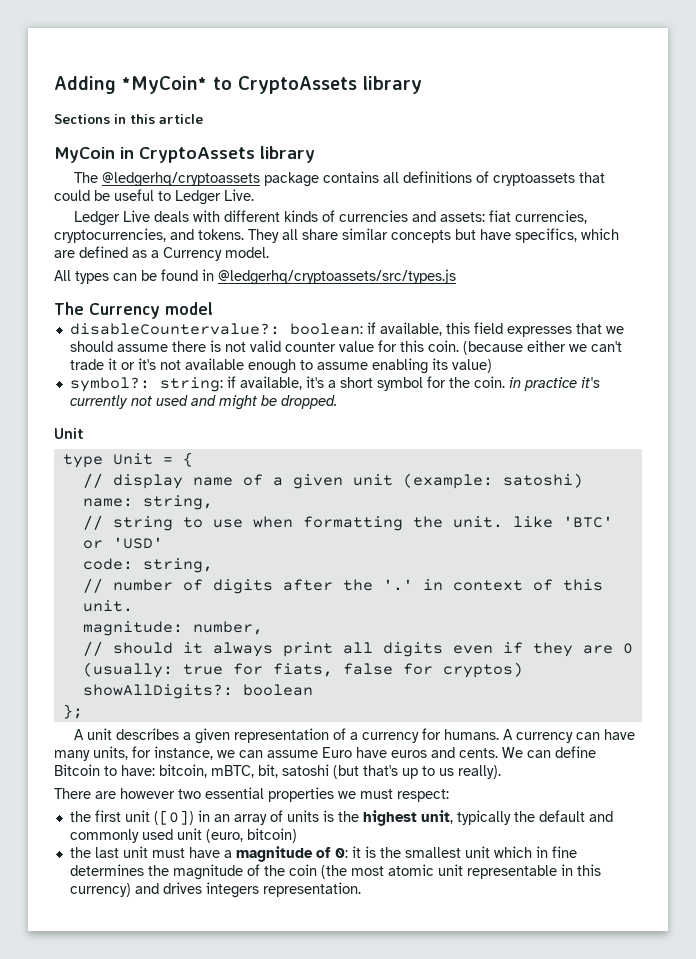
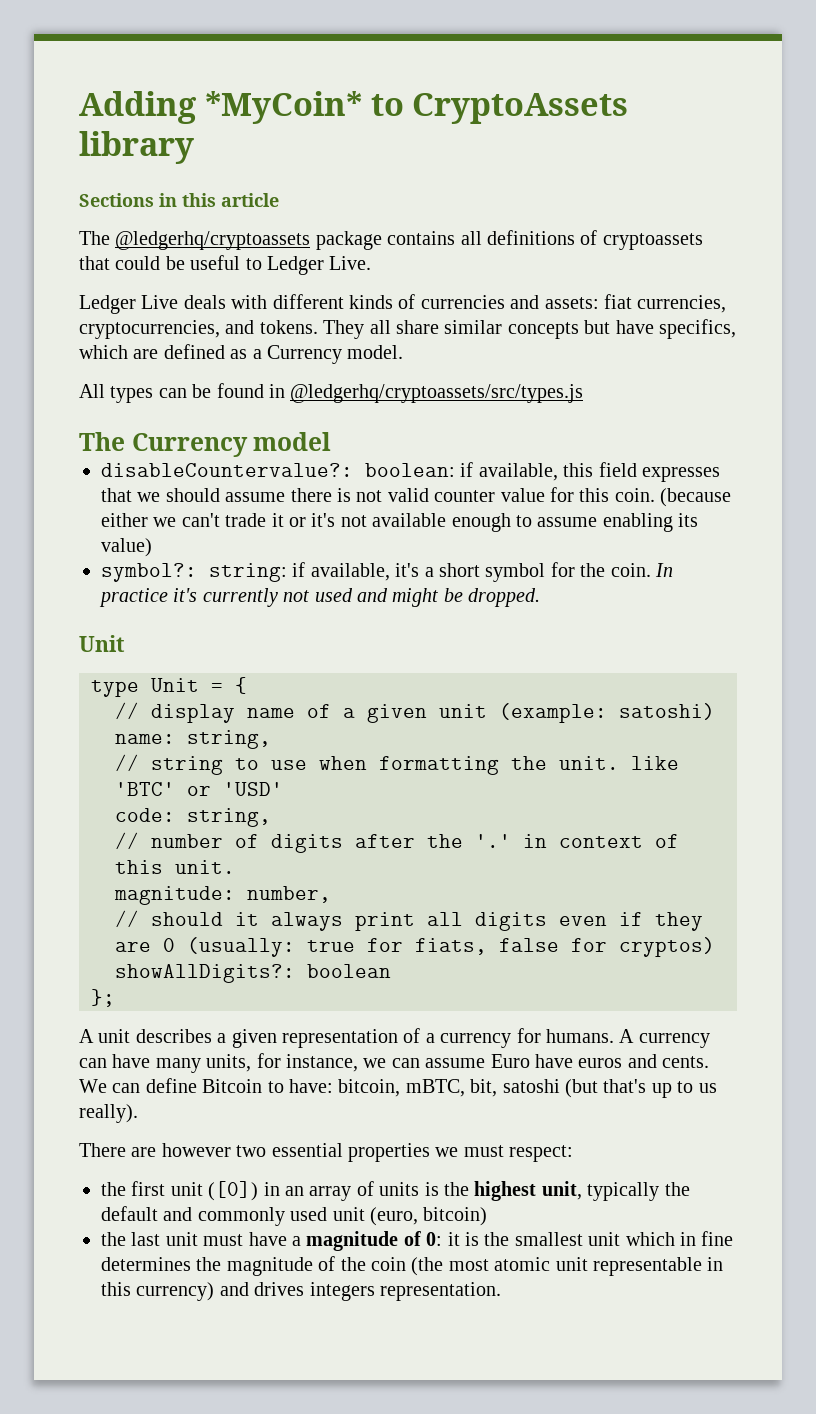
- MyCoin in CryptoAssets library
- symbol?: string: if available, it's a short symbol for the coin. in practice it's currently not used and might be dropped.
+ symbol?: string: if available, it's a short symbol for the coin. In practice it's currently not used and might be dropped.

